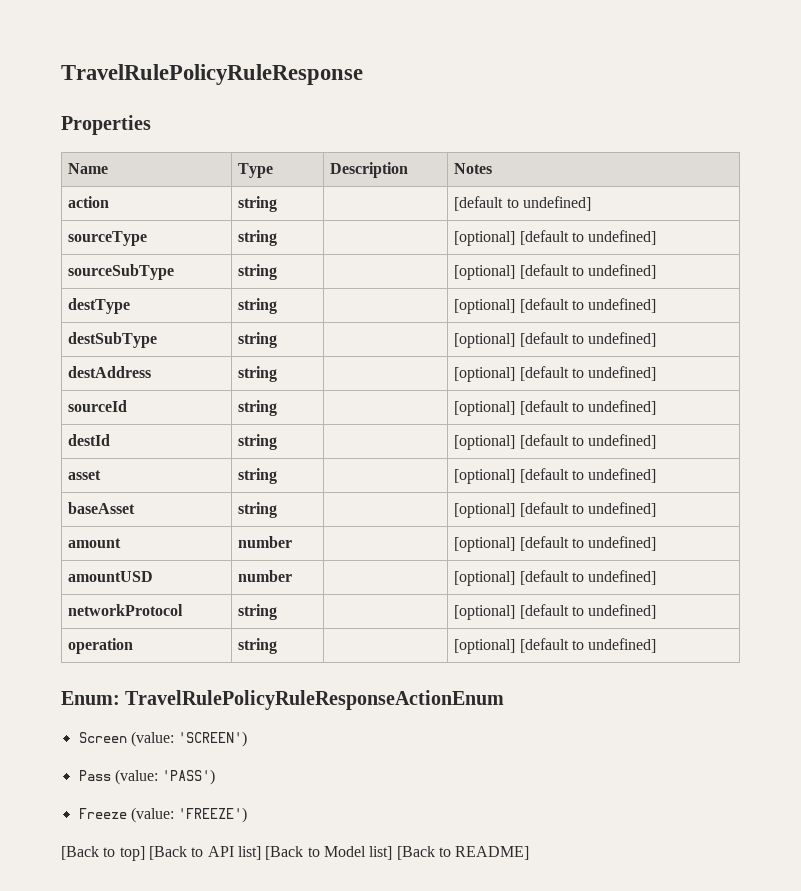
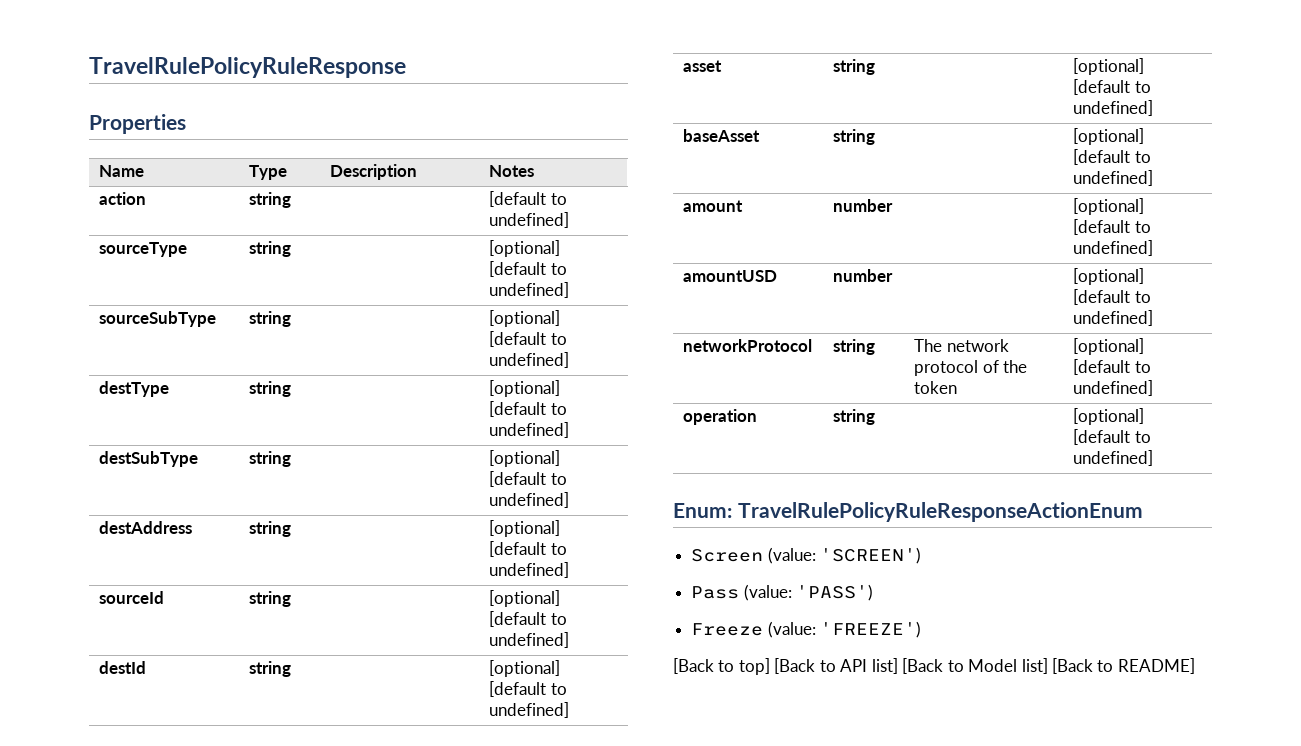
- networkProtocol | string | | [optional] [default to undefined]
+ networkProtocol | string | The network protocol of the token | [optional] [default to undefined]

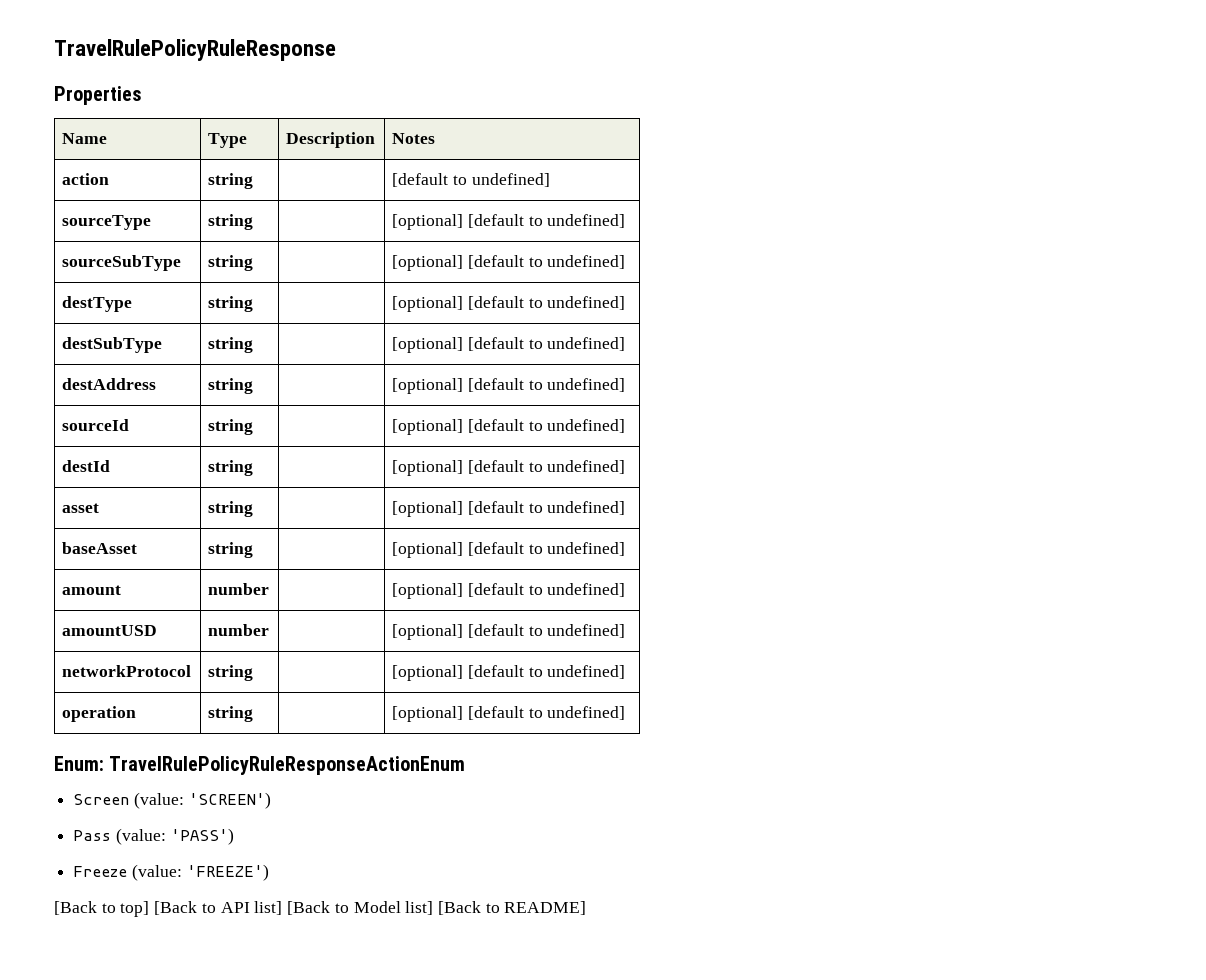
- networkProtocol | string | The network protocol of the token | [optional] [default to undefined]
+ networkProtocol | string | | [optional] [default to undefined]

